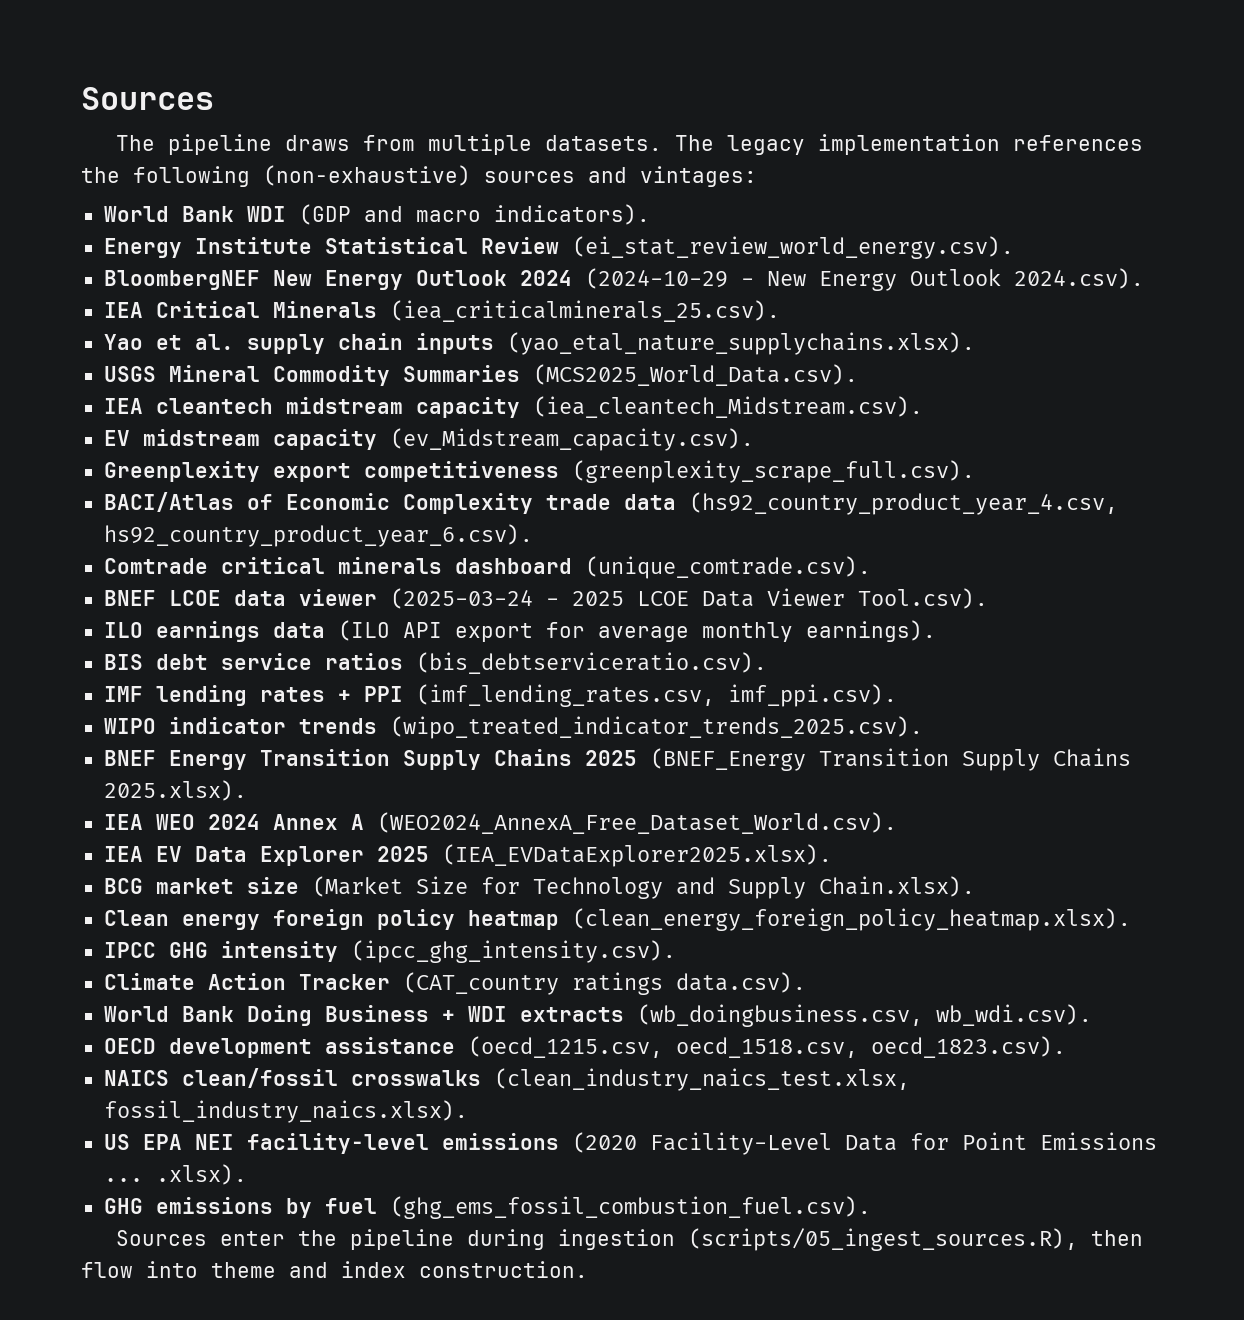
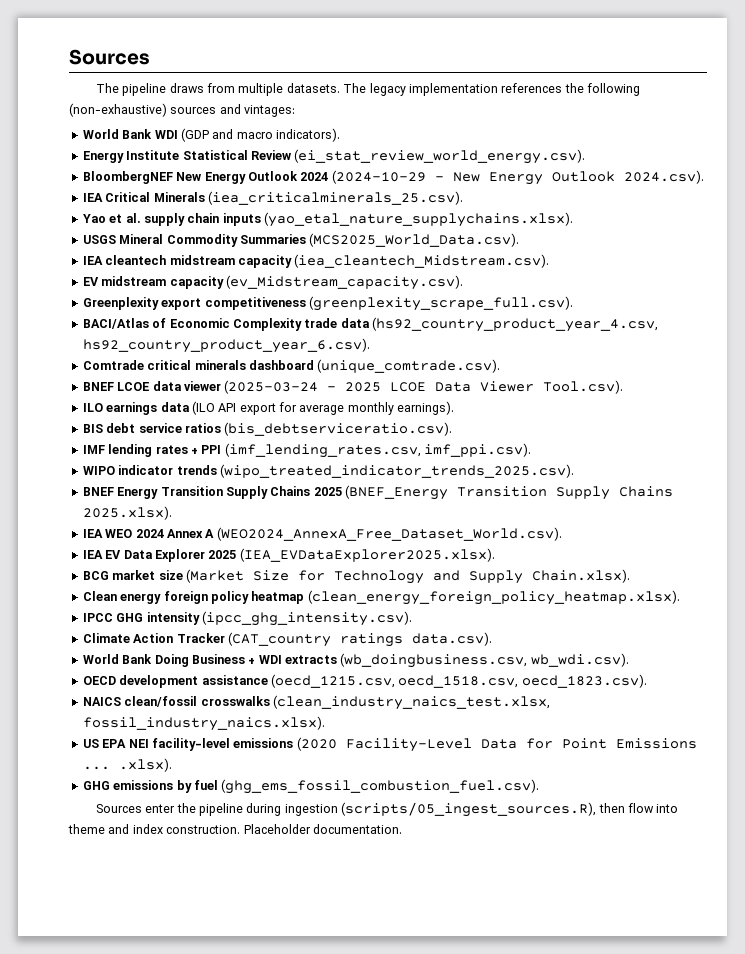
+ Placeholder documentation.

